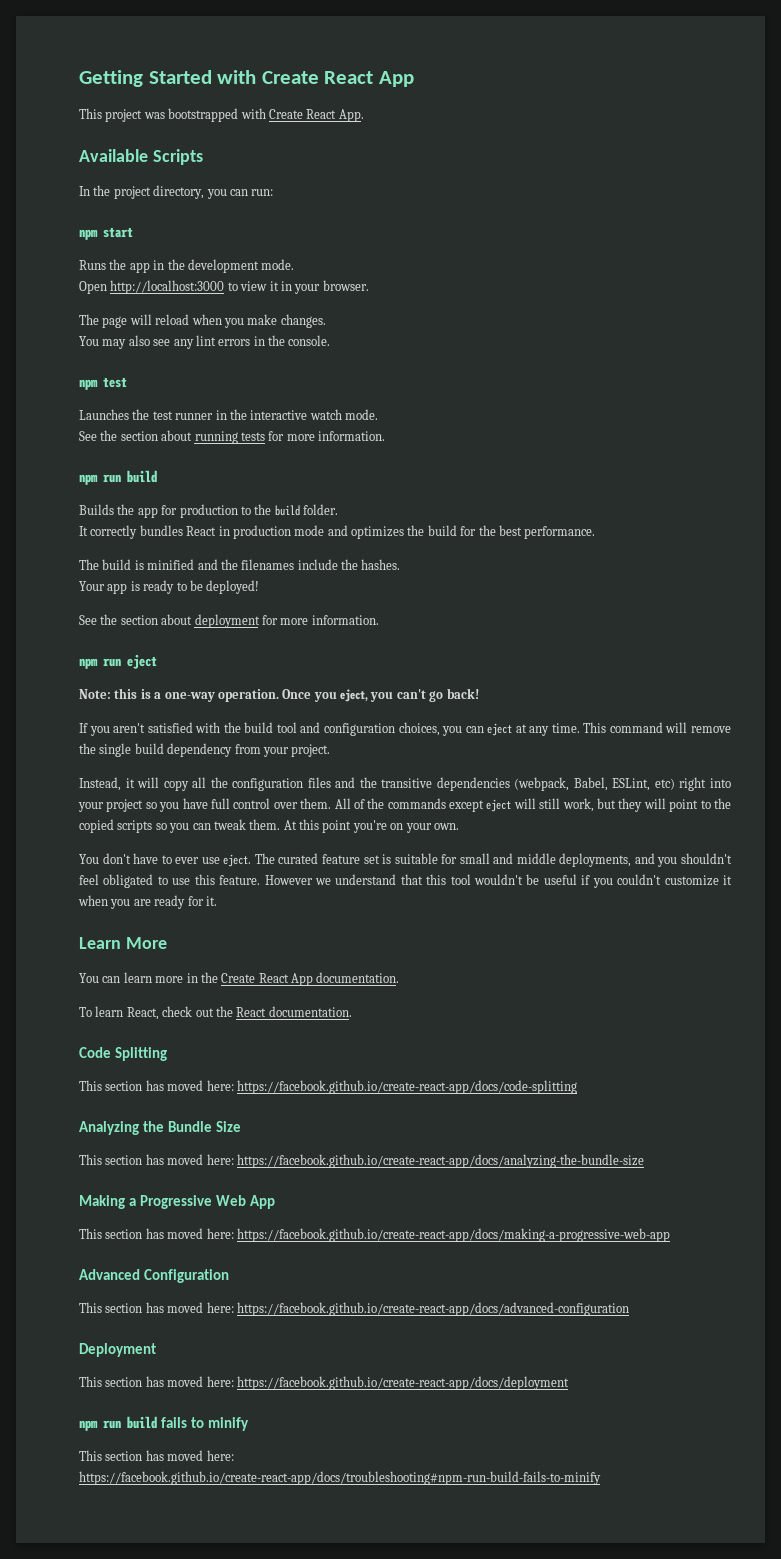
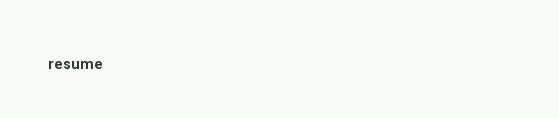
- Getting Started with Create React App
- This project was bootstrapped with Create React App.
- Available Scripts
- In the project directory, you can run:
- npm start
- Runs the app in the development mode.
- Open http://localhost:3000 to view it in your browser.
- The page will reload when you make changes.
- You may also see any lint errors in the console.
- npm test
- Launches the test runner in the interactive watch mode.
- See the section about running tests for more information.
- npm run build
- Builds the app for production to the build folder.
- It correctly bundles React in production mode and optimizes the build for the best performance.
- The build is minified and the filenames include the hashes.
- Your app is ready to be deployed!
- See the section about deployment for more information.
- npm run eject
- Note: this is a one-way operation. Once you eject, you can't go back!
- If you aren't satisfied with the build tool and configuration choices, you can eject at any time. This command will remove the single build dependency from your project.
- Instead, it will copy all the configuration files and the transitive dependencies (webpack, Babel, ESLint, etc) right into your project so you have full control over them. All of the commands except eject will still work, but they will point to the copied scripts so you can tweak them. At this point you're on your own.
- You don't have to ever use eject. The curated feature set is suitable for small and middle deployments, and you shouldn't feel obligated to use this feature. However we understand that this tool wouldn't be useful if you couldn't customize it when you are ready for it.
- Learn More
- You can learn more in the Create React App documentation.
- To learn React, check out the React documentation.
- Code Splitting
- This section has moved here: https://facebook.github.io/create-react-app/docs/code-splitting
- Analyzing the Bundle Size
- This section has moved here: https://facebook.github.io/create-react-app/docs/analyzing-the-bundle-size
- Making a Progressive Web App
- This section has moved here: https://facebook.github.io/create-react-app/docs/making-a-progressive-web-app
- Advanced Configuration
- This section has moved here: https://facebook.github.io/create-react-app/docs/advanced-configuration
- Deployment
- This section has moved here: https://facebook.github.io/create-react-app/docs/deployment
- npm run build fails to minify
- This section has moved here: https://facebook.github.io/create-react-app/docs/troubleshooting#npm-run-build-fails-to-minify
+ resume

